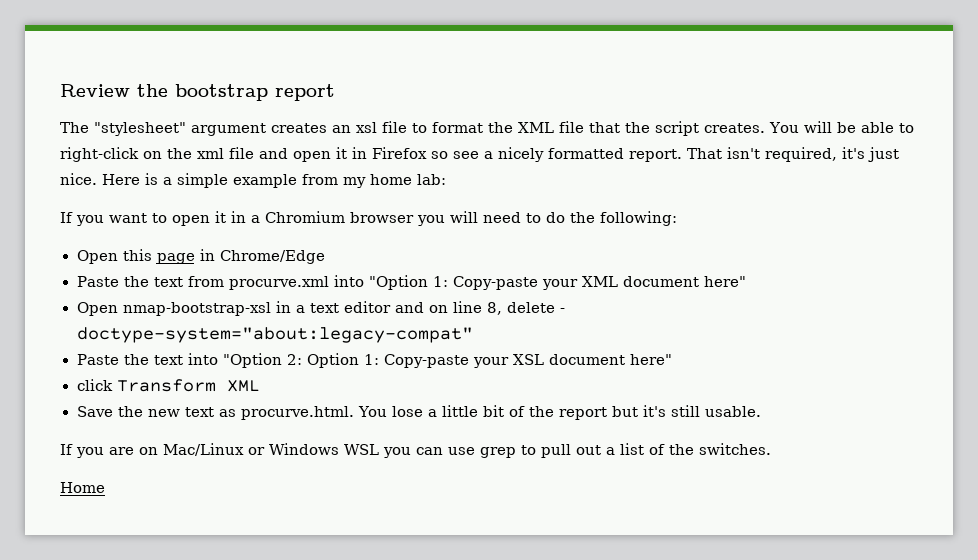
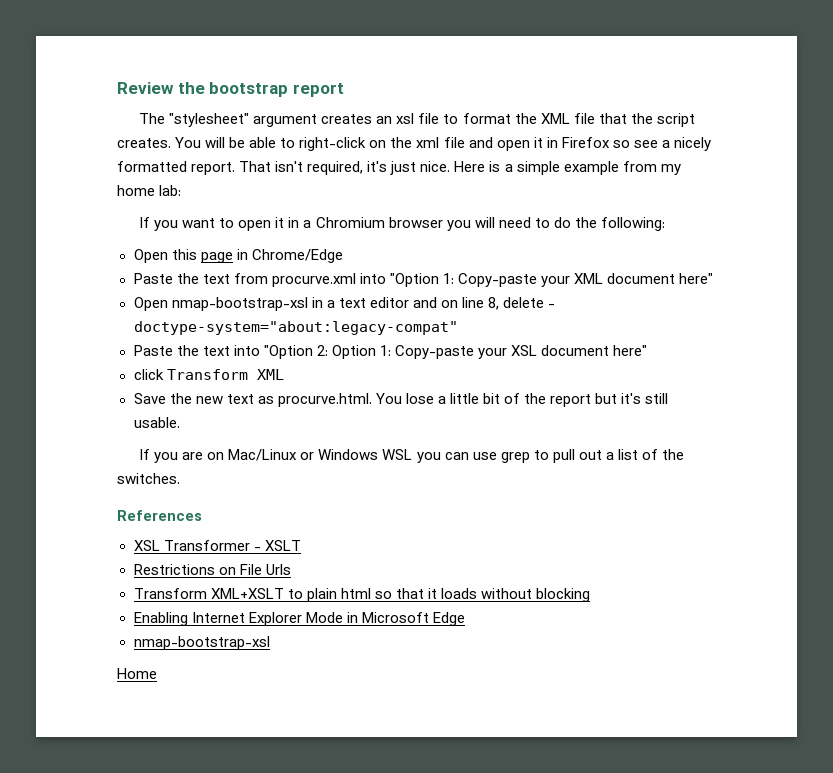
+ References
+ XSL Transformer - XSLT
+ Restrictions on File Urls
+ Transform XML+XSLT to plain html so that it loads without blocking
+ Enabling Internet Explorer Mode in Microsoft Edge
+ nmap-bootstrap-xsl

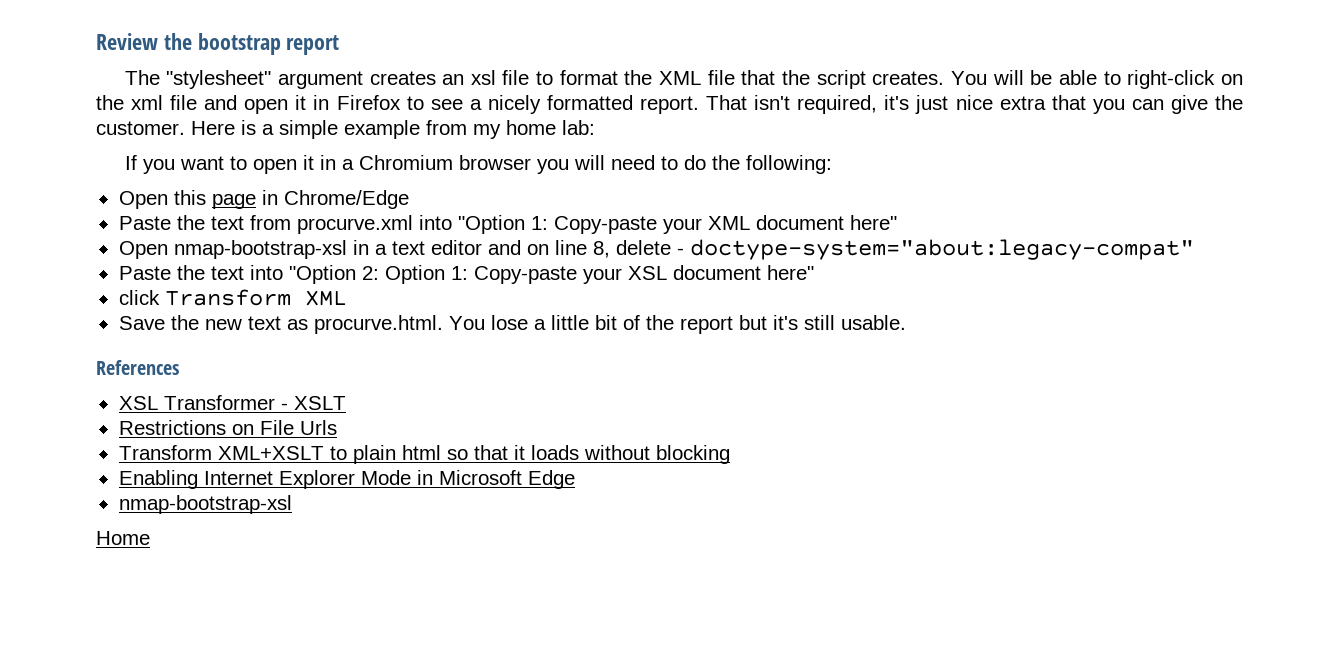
- You will be able to right-click on the xml file and open it in Firefox so see a nicely formatted report.
+ You will be able to right-click on the xml file and open it in Firefox to see a nicely formatted report.
- That isn't required, it's just nice.
+ That isn't required, it's just nice extra that you can give the customer.
- If you are on Mac/Linux or Windows WSL you can use grep to pull out a list of the switches.

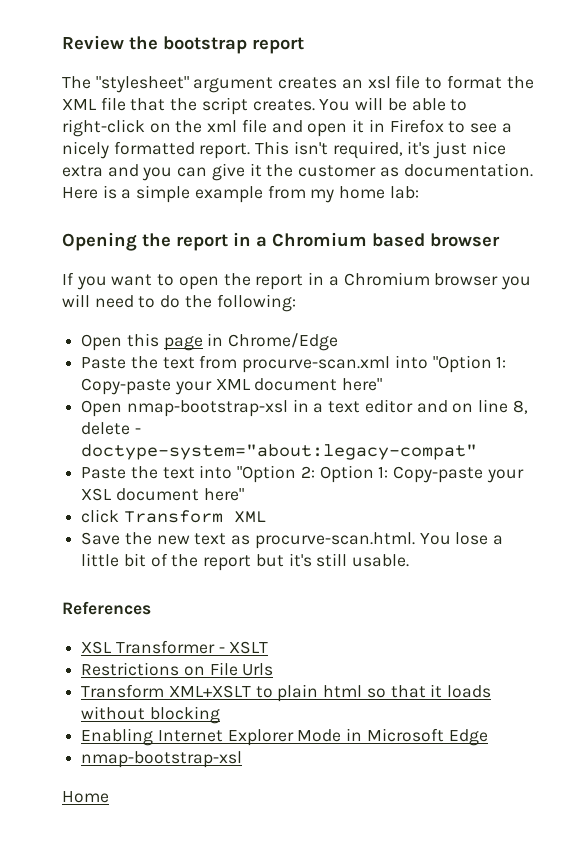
- That isn't required, it's just nice extra that you can give the customer.
+ This isn't required, it's just nice extra and you can give it the customer as documentation.
+ Opening the report in a Chromium based browser
- If you want to open it in a Chromium browser you will need to do the following:
+ If you want to open the report in a Chromium browser you will need to do the following:
- Paste the text from procurve.xml into "Option 1: Copy-paste your XML document here"
+ Paste the text from procurve-scan.xml into "Option 1: Copy-paste your XML document here"
- Save the new text as procurve.html. You lose a little bit of the report but it's still usable.
+ Save the new text as procurve-scan.html. You lose a little bit of the report but it's still usable.

